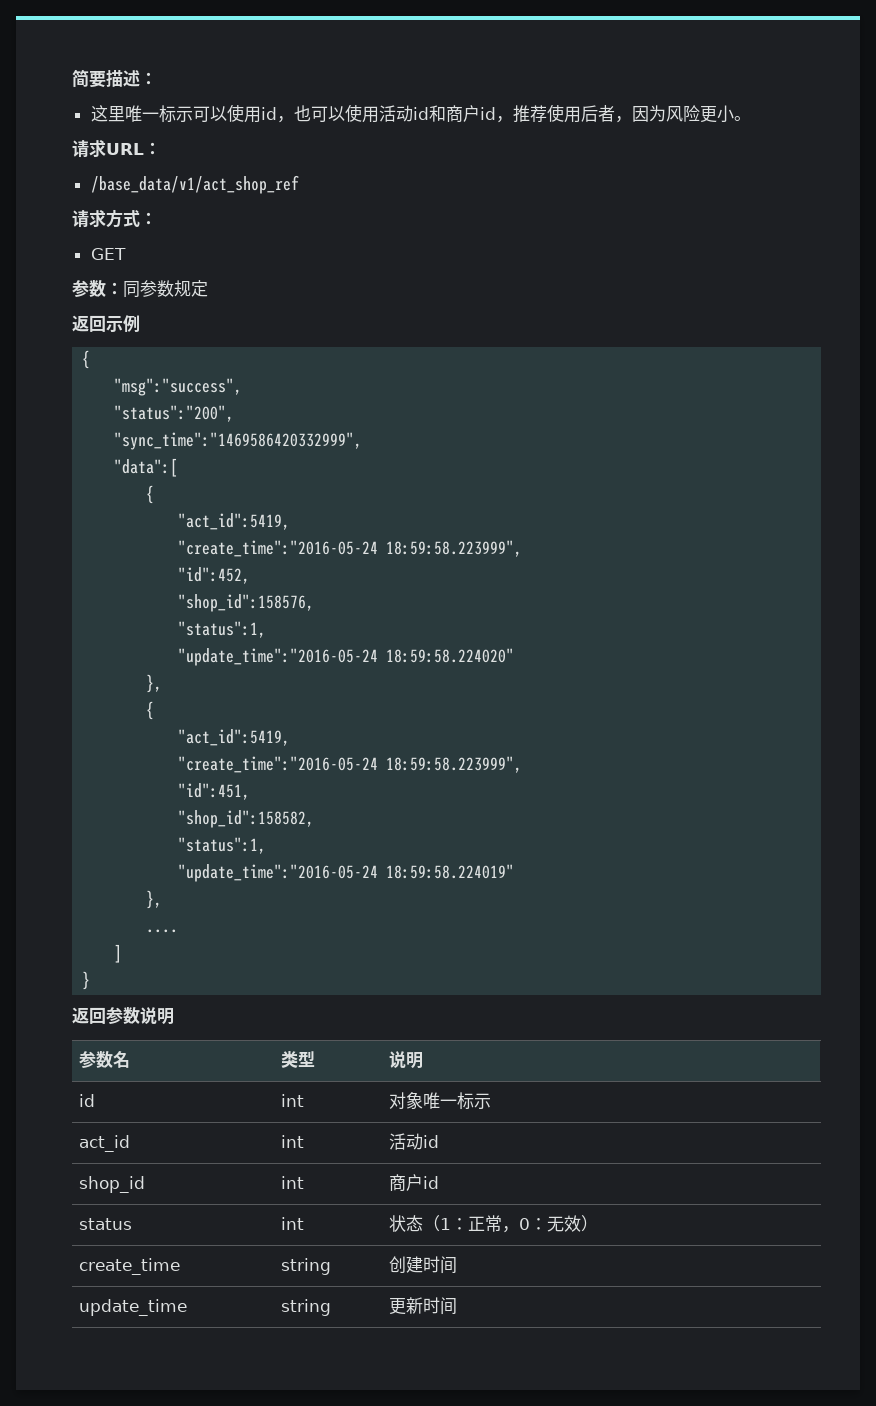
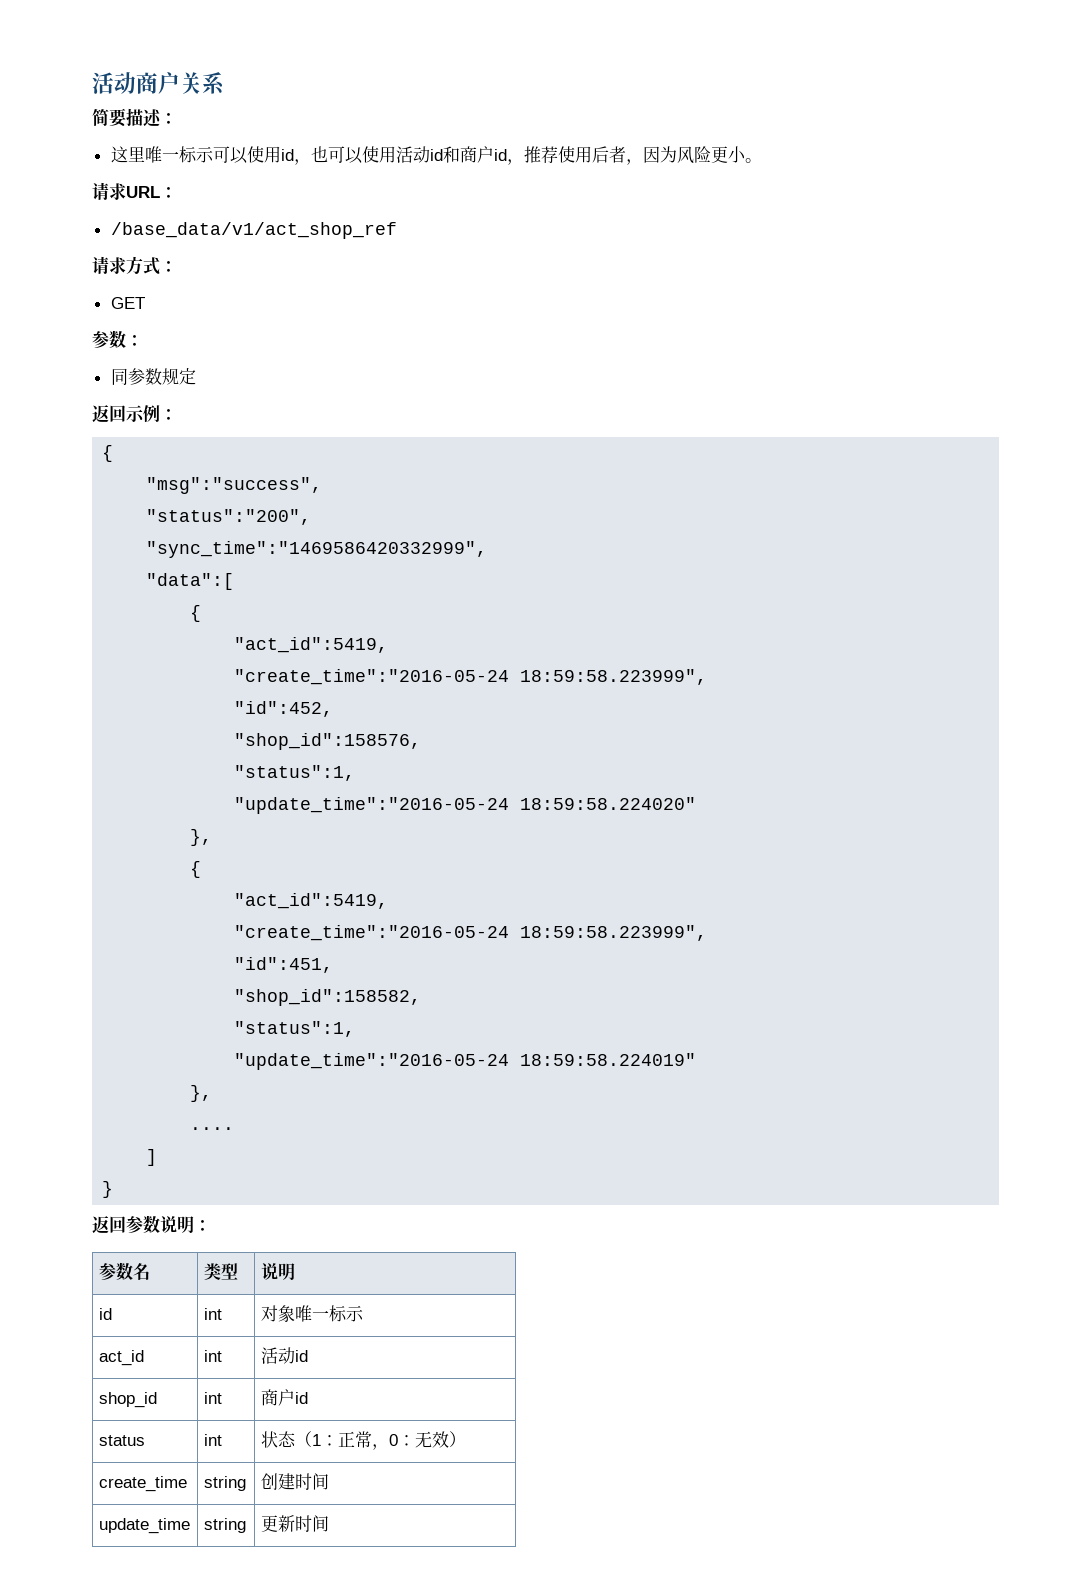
+ 活动商户关系
- 参数：同参数规定
+ 参数：
+ 同参数规定
- 返回示例
+ 返回示例：
- 返回参数说明
+ 返回参数说明：

